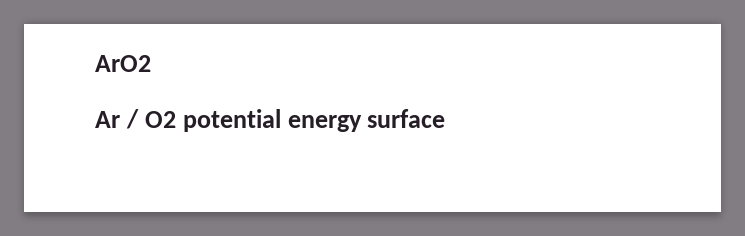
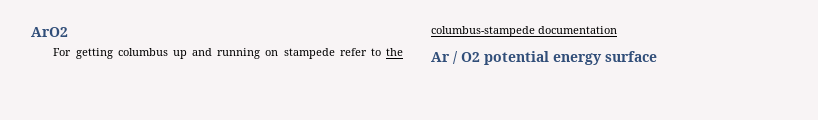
+ For getting columbus up and running on stampede refer to the columbus-stampede documentation

